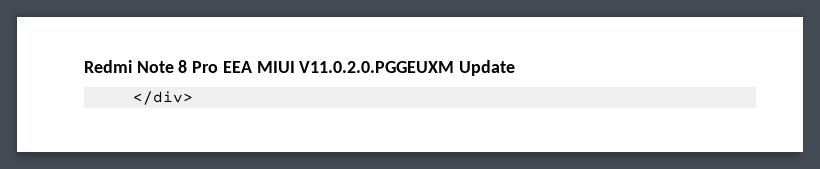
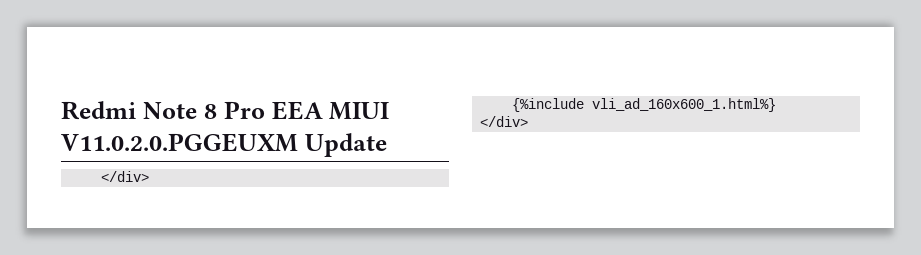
+ {%include vli_ad_160x600_1.html%}
+ </div>

